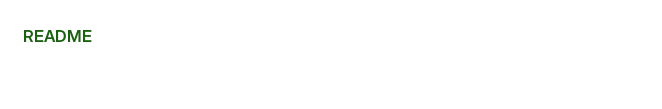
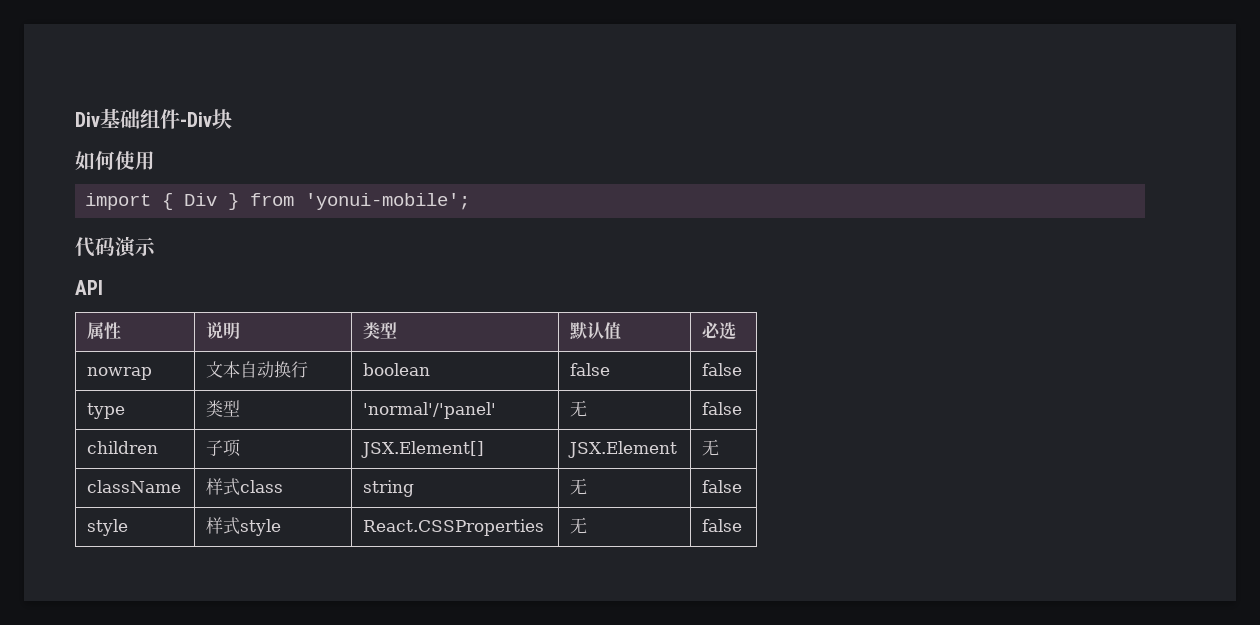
- README
+ Div基础组件-Div块
+ 如何使用
+ import { Div } from 'yonui-mobile';
+ 代码演示
+ API
+ 属性 | 说明 | 类型 | 默认值 | 必选
+ nowrap | 文本自动换行 | boolean | false | false
+ type | 类型 | 'normal'/'panel' | 无 | false
+ children | 子项 | JSX.Element[] | JSX.Element | 无
+ className | 样式class | string | 无 | false
+ style | 样式style | React.CSSProperties | 无 | false

